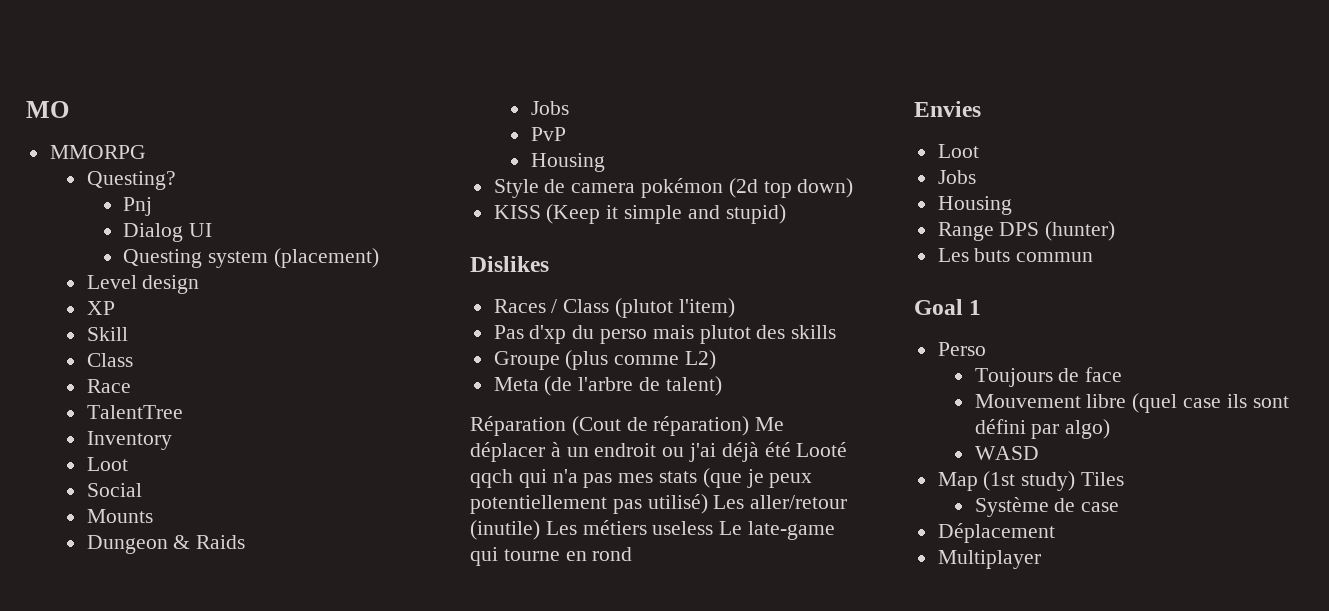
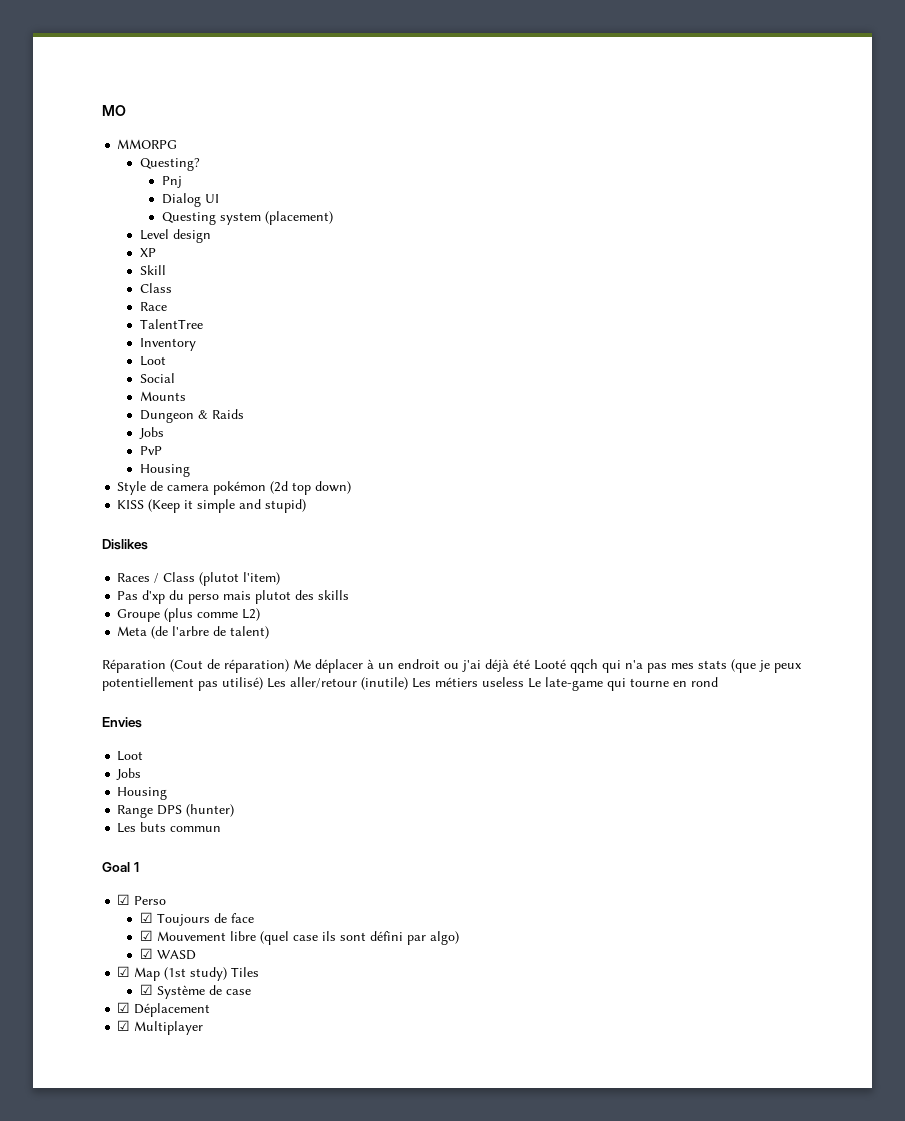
- Perso
+ ☑ Perso
- Toujours de face
+ ☑ Toujours de face
- Mouvement libre (quel case ils sont défini par algo)
+ ☑ Mouvement libre (quel case ils sont défini par algo)
- WASD
+ ☑ WASD
- Map (1st study) Tiles
+ ☑ Map (1st study) Tiles
- Système de case
+ ☑ Système de case
- Déplacement
+ ☑ Déplacement
- Multiplayer
+ ☑ Multiplayer

